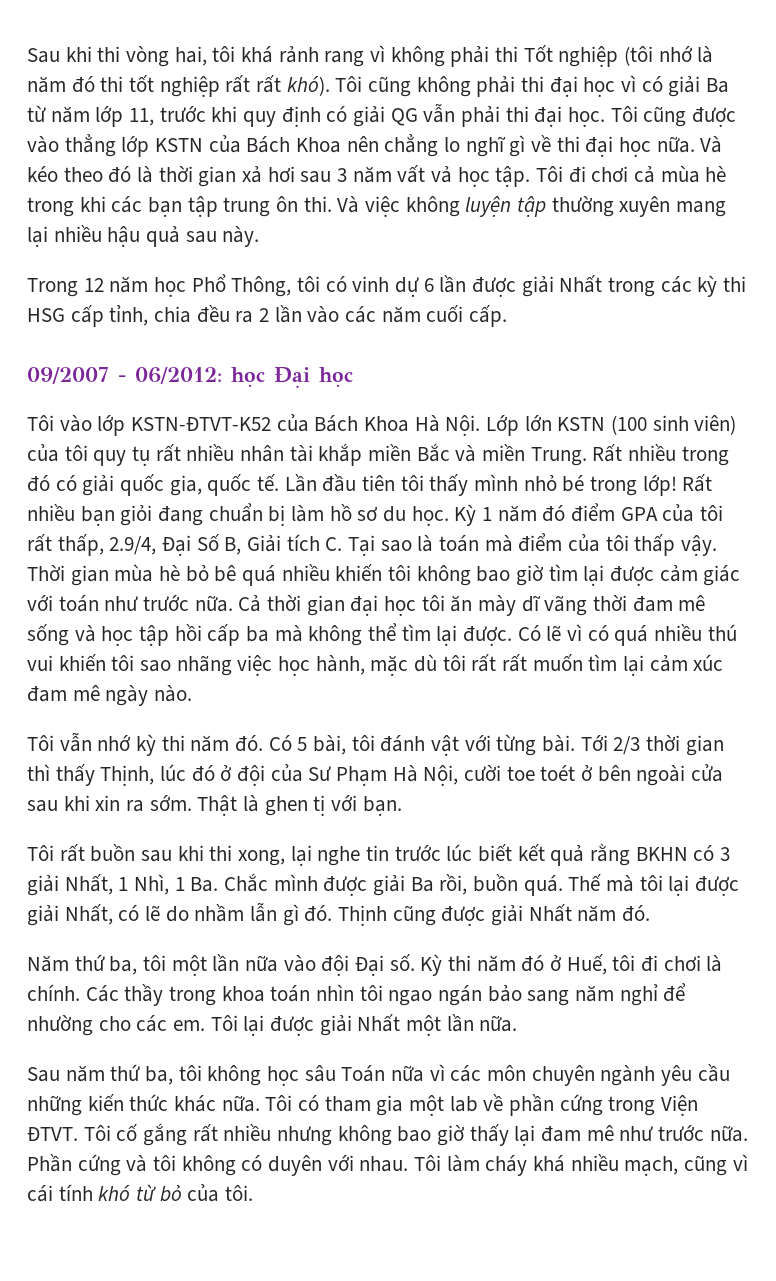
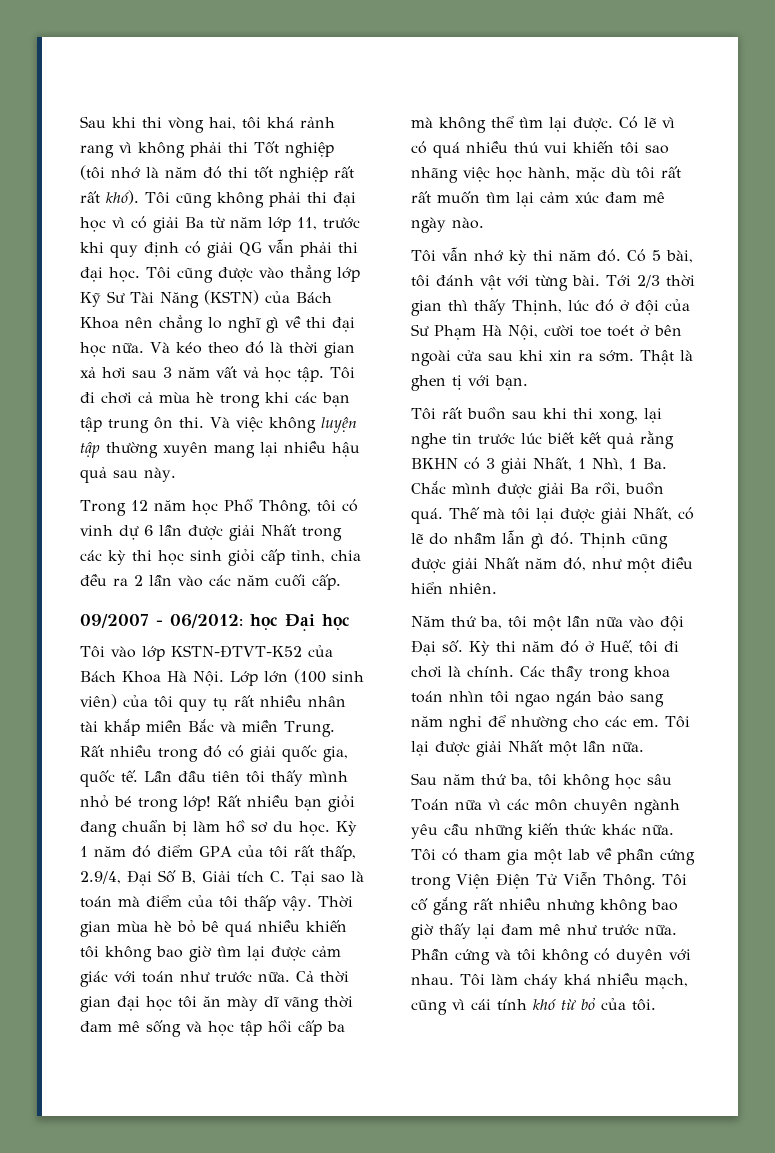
- Tôi cũng được vào thẳng lớp KSTN của Bách Khoa nên chẳng lo nghĩ gì về thi đại học nữa.
+ Tôi cũng được vào thẳng lớp Kỹ Sư Tài Năng (KSTN) của Bách Khoa nên chẳng lo nghĩ gì về thi đại học nữa.
- Trong 12 năm học Phổ Thông, tôi có vinh dự 6 lần được giải Nhất trong các kỳ thi HSG cấp tỉnh, chia đều ra 2 lần vào các năm cuối cấp.
+ Trong 12 năm học Phổ Thông, tôi có vinh dự 6 lần được giải Nhất trong các kỳ thi học sinh giỏi cấp tỉnh, chia đều ra 2 lần vào các năm cuối cấp.
- Tôi vào lớp KSTN-ĐTVT-K52 của Bách Khoa Hà Nội. Lớp lớn KSTN (100 sinh viên) của tôi quy tụ rất nhiều nhân tài khắp miền Bắc và miền Trung.
+ Tôi vào lớp KSTN-ĐTVT-K52 của Bách Khoa Hà Nội. Lớp lớn (100 sinh viên) của tôi quy tụ rất nhiều nhân tài khắp miền Bắc và miền Trung.
- Thịnh cũng được giải Nhất năm đó.
+ Thịnh cũng được giải Nhất năm đó, như một điều hiển nhiên.
- Tôi có tham gia một lab về phần cứng trong Viện ĐTVT.
+ Tôi có tham gia một lab về phần cứng trong Viện Điện Tử Viễn Thông.

